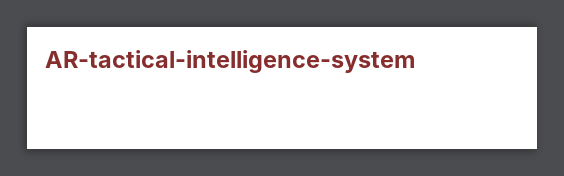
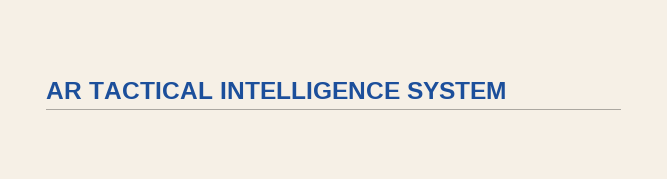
- AR-tactical-intelligence-system
+ AR TACTICAL INTELLIGENCE SYSTEM

